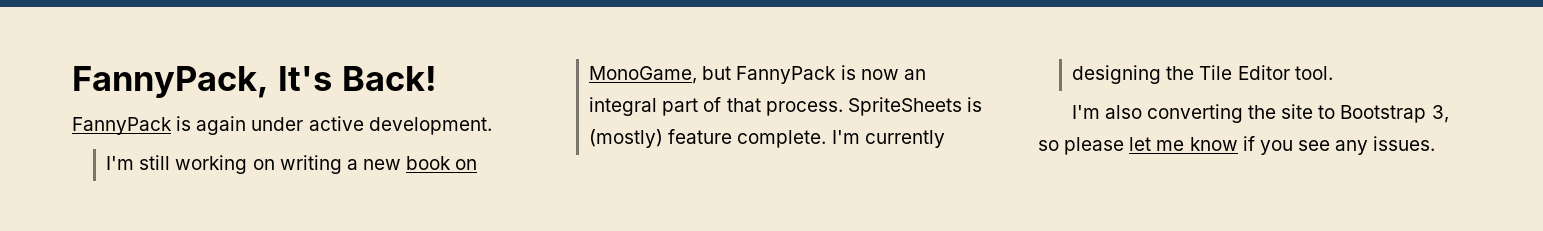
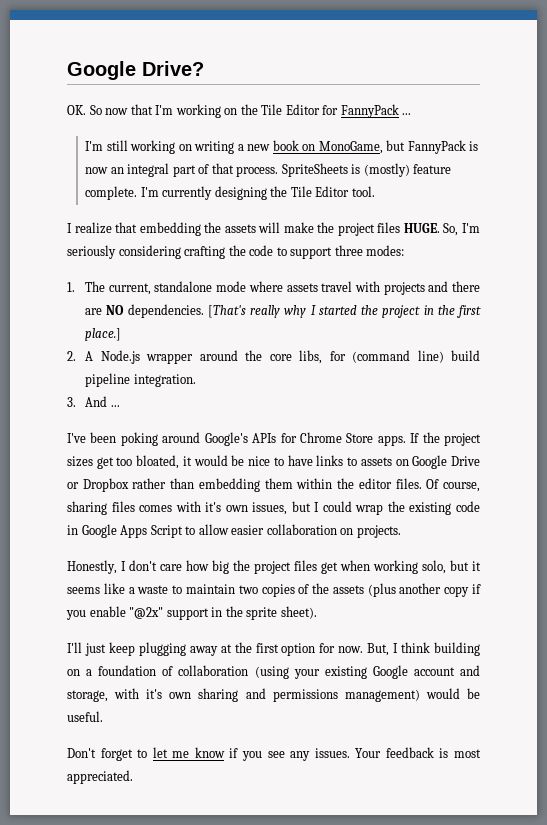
- FannyPack, It's Back!
- FannyPack is again under active development.
+ Google Drive?
+ OK. So now that I'm working on the Tile Editor for FannyPack ...
- I'm also converting the site to Bootstrap 3, so please let me know if you see any issues.
+ I realize that embedding the assets will make the project files HUGE. So, I'm seriously considering crafting the code to support three modes:
+ 1. The current, standalone mode where assets travel with projects and there are NO dependencies. [That's really why I started the project in the first place.]
+ 2. A Node.js wrapper around the core libs, for (command line) build pipeline integration.
+ 3. And ...
+ I've been poking around Google's APIs for Chrome Store apps. If the project sizes get too bloated, it would be nice to have links to assets on Google Drive or Dropbox rather than embedding them within the editor files. Of course, sharing files comes with it's own issues, but I could wrap the existing code in Google Apps Script to allow easier collaboration on projects.
+ Honestly, I don't care how big the project files get when working solo, but it seems like a waste to maintain two copies of the assets (plus another copy if you enable "@2x" support in the sprite sheet).
+ I'll just keep plugging away at the first option for now. But, I think building on a foundation of collaboration (using your existing Google account and storage, with it's own sharing and permissions management) would be useful.
+ Don't forget to let me know if you see any issues.
+ Your feedback is most appreciated.

